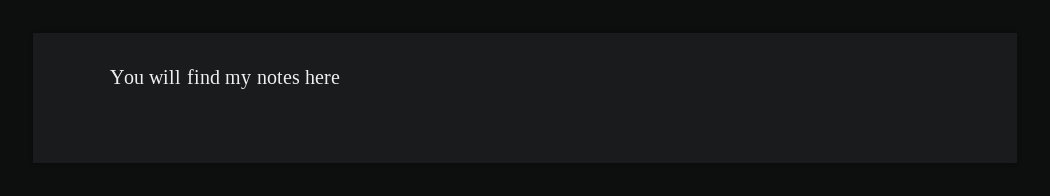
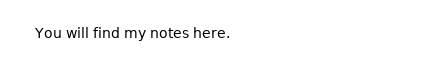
- You will find my notes here
+ You will find my notes here.

